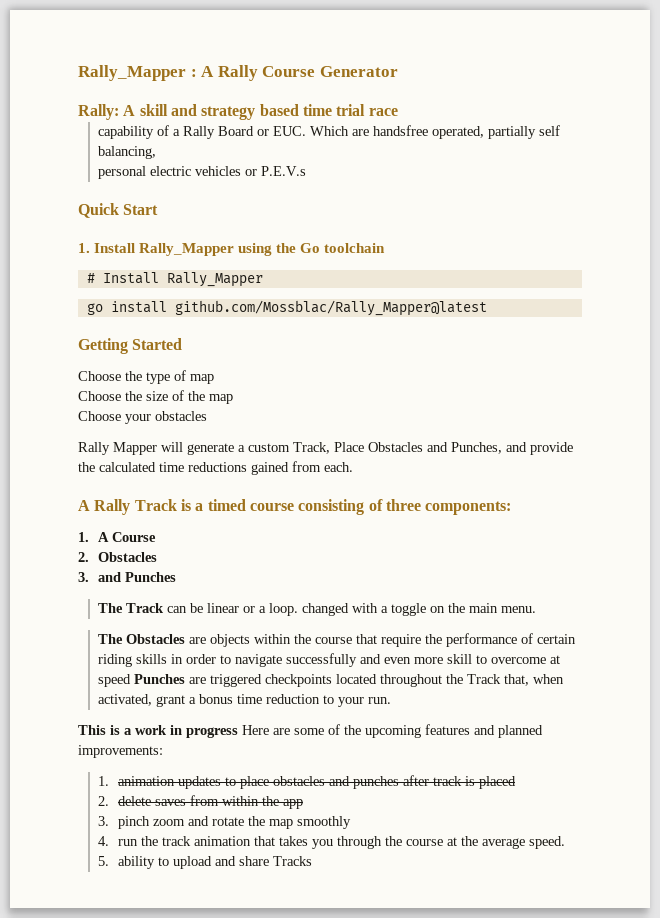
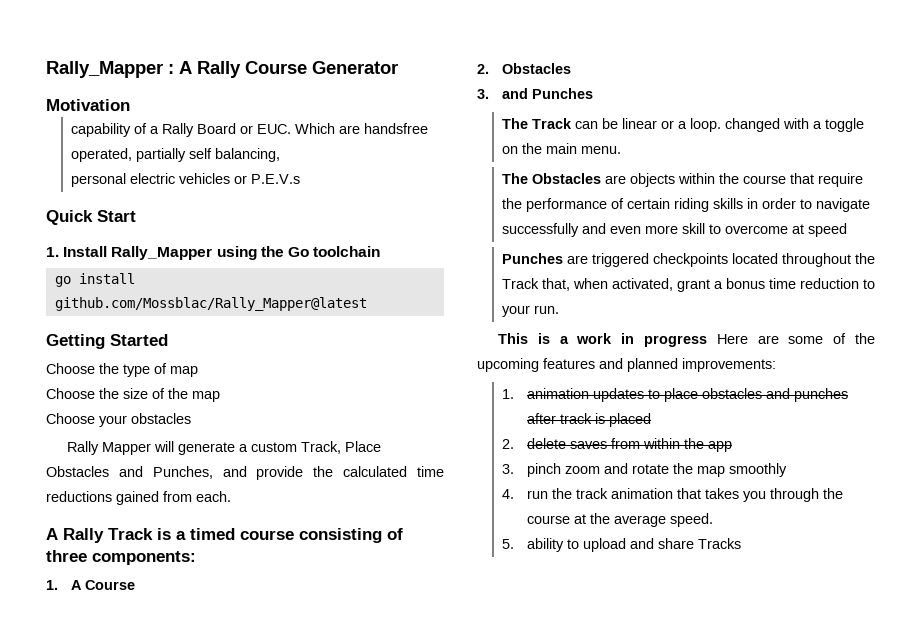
- Rally: A skill and strategy based time trial race
+ Motivation
- # Install Rally_Mapper
- The Obstacles are objects within the course that require the performance of certain riding skills in order to navigate successfully and even more skill to overcome at speed Punches are triggered checkpoints located throughout the Track that, when activated, grant a bonus time reduction to your run.
+ The Obstacles are objects within the course that require the performance of certain riding skills in order to navigate successfully and even more skill to overcome at speed
+ Punches are triggered checkpoints located throughout the Track that, when activated, grant a bonus time reduction to your run.

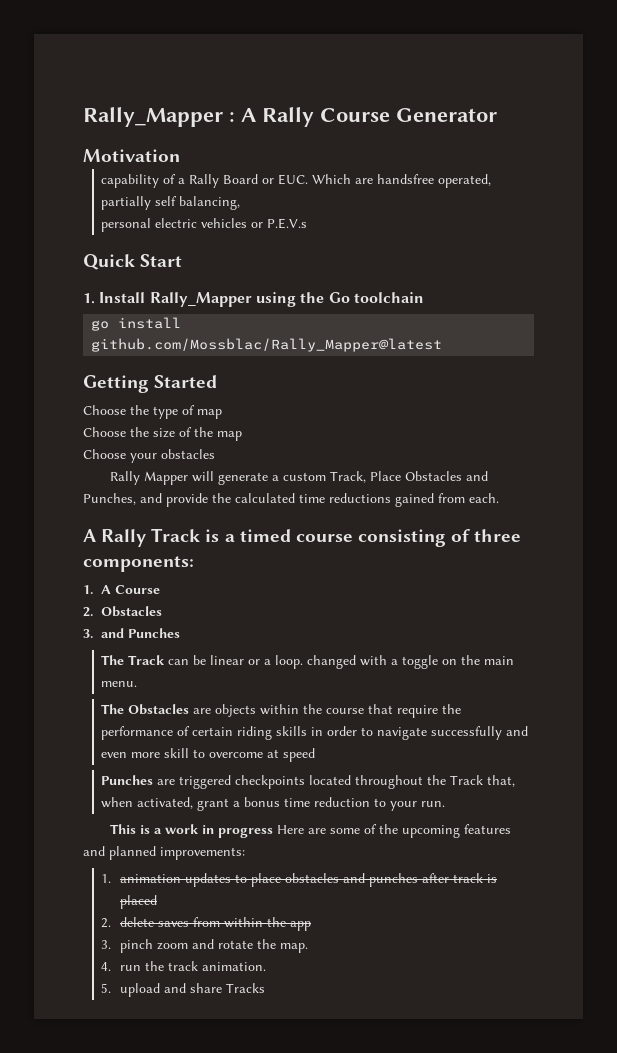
- 3. pinch zoom and rotate the map smoothly
+ 3. pinch zoom and rotate the map.
- 4. run the track animation that takes you through the course at the average speed.
+ 4. run the track animation.
- 5. ability to upload and share Tracks
+ 5. upload and share Tracks

